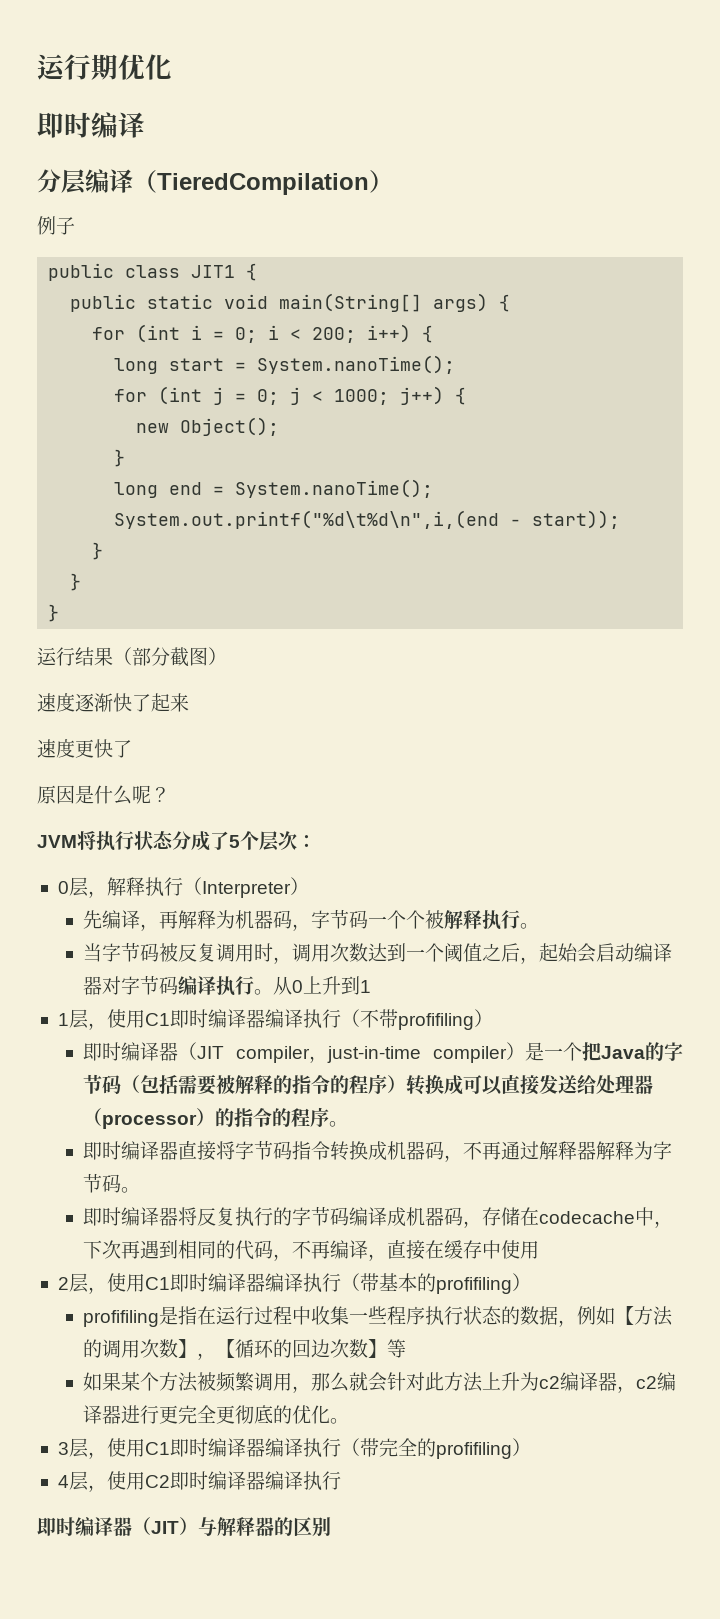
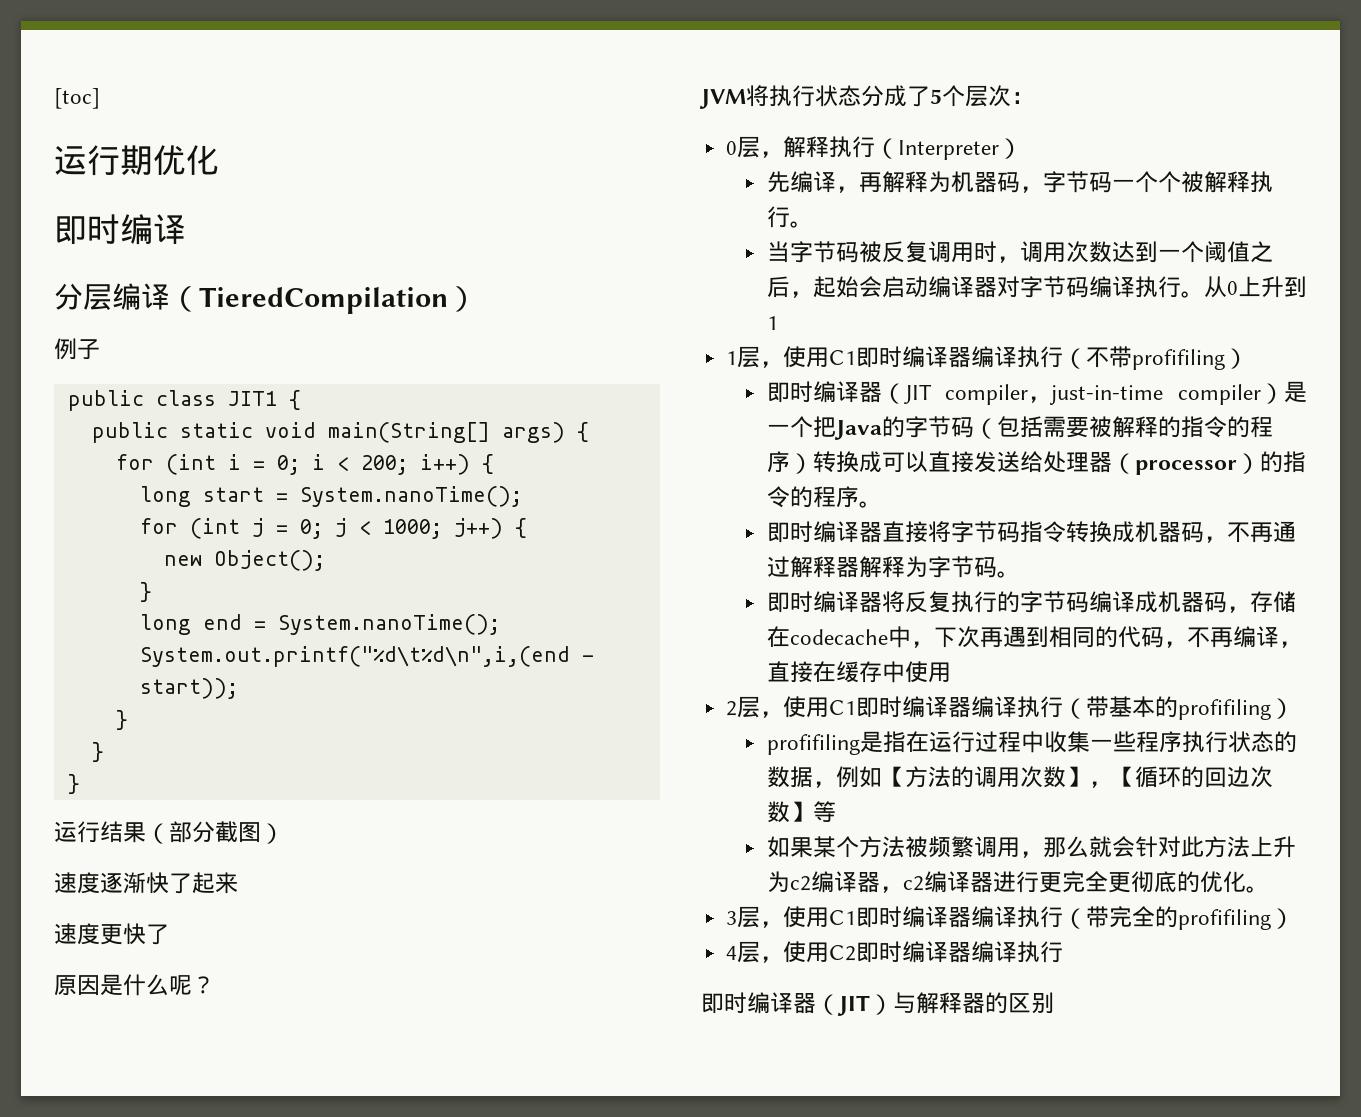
+ [toc]

